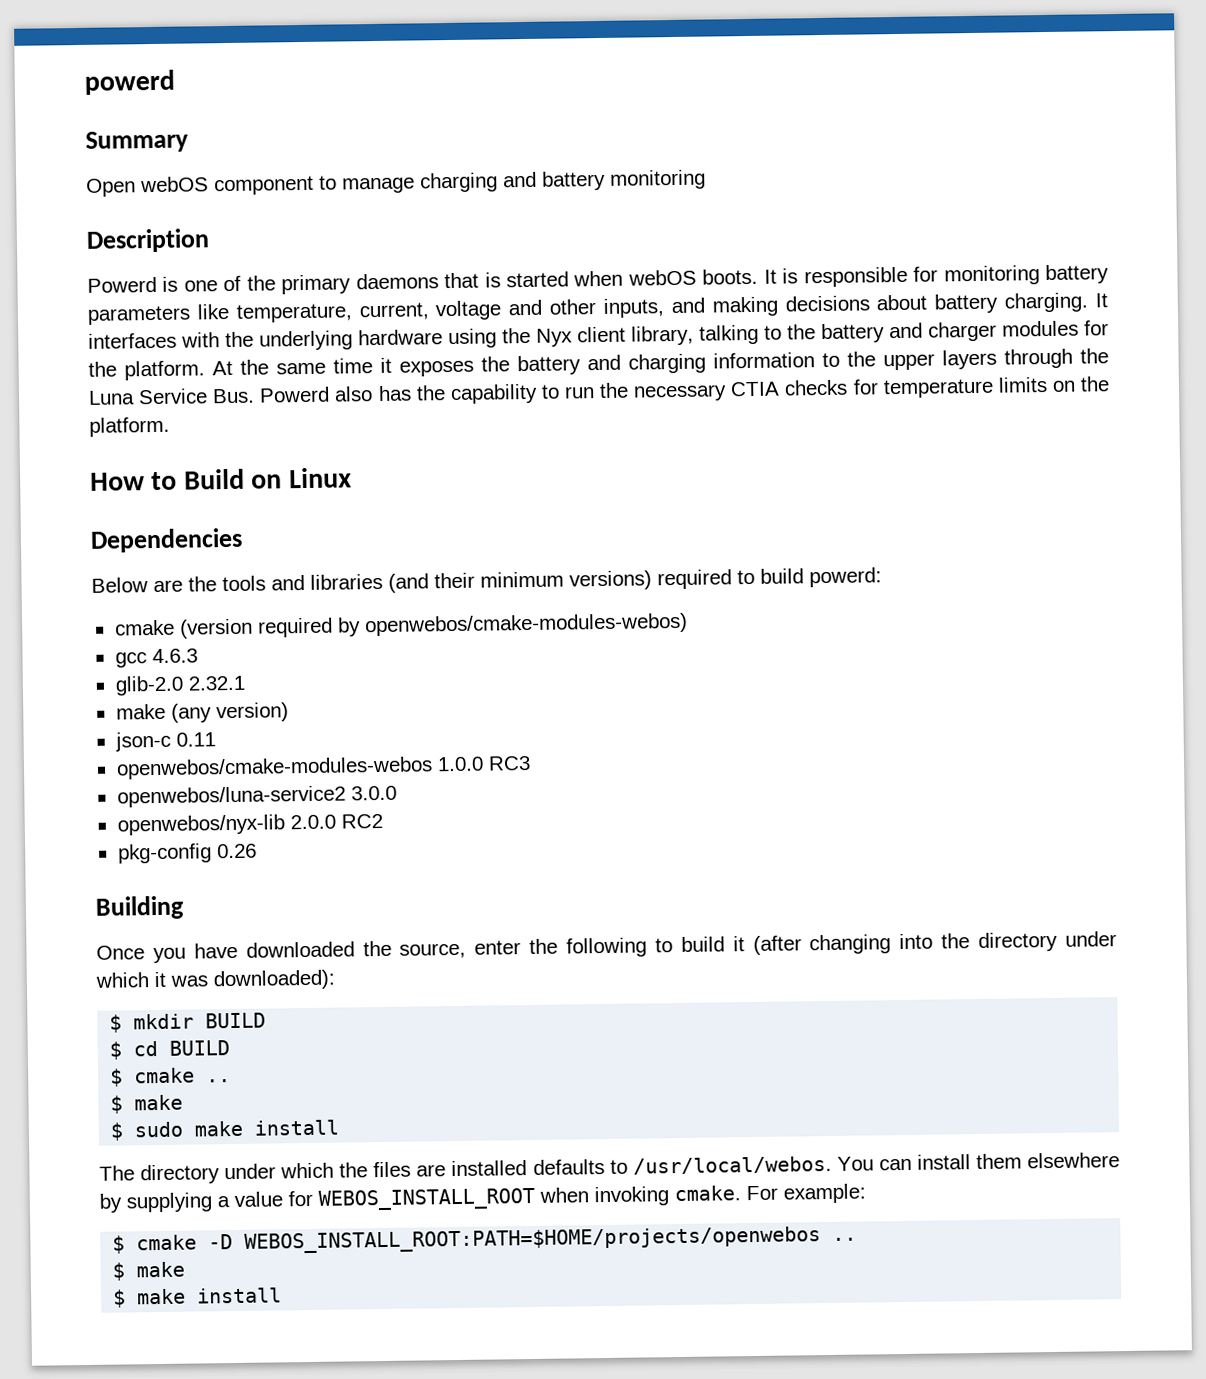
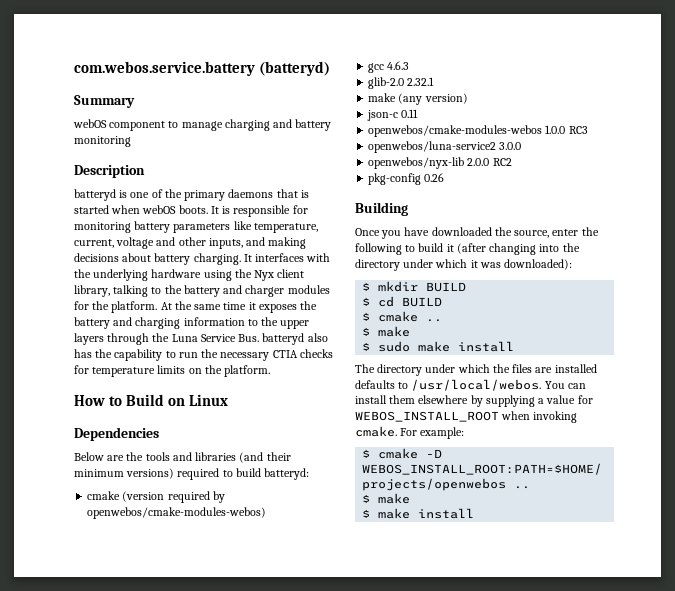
- powerd
+ com.webos.service.battery (batteryd)
- Open webOS component to manage charging and battery monitoring
+ webOS component to manage charging and battery monitoring
- Powerd is one of the primary daemons that is started when webOS boots.
+ batteryd is one of the primary daemons that is started when webOS boots.
- At the same time it exposes the battery and charging information to the upper layers through the Luna Service Bus. Powerd also has the capability to run the necessary CTIA checks for temperature limits on the platform.
+ At the same time it exposes the battery and charging information to the upper layers through the Luna Service Bus. batteryd also has the capability to run the necessary CTIA checks for temperature limits on the platform.
- Below are the tools and libraries (and their minimum versions) required to build powerd:
+ Below are the tools and libraries (and their minimum versions) required to build batteryd:

